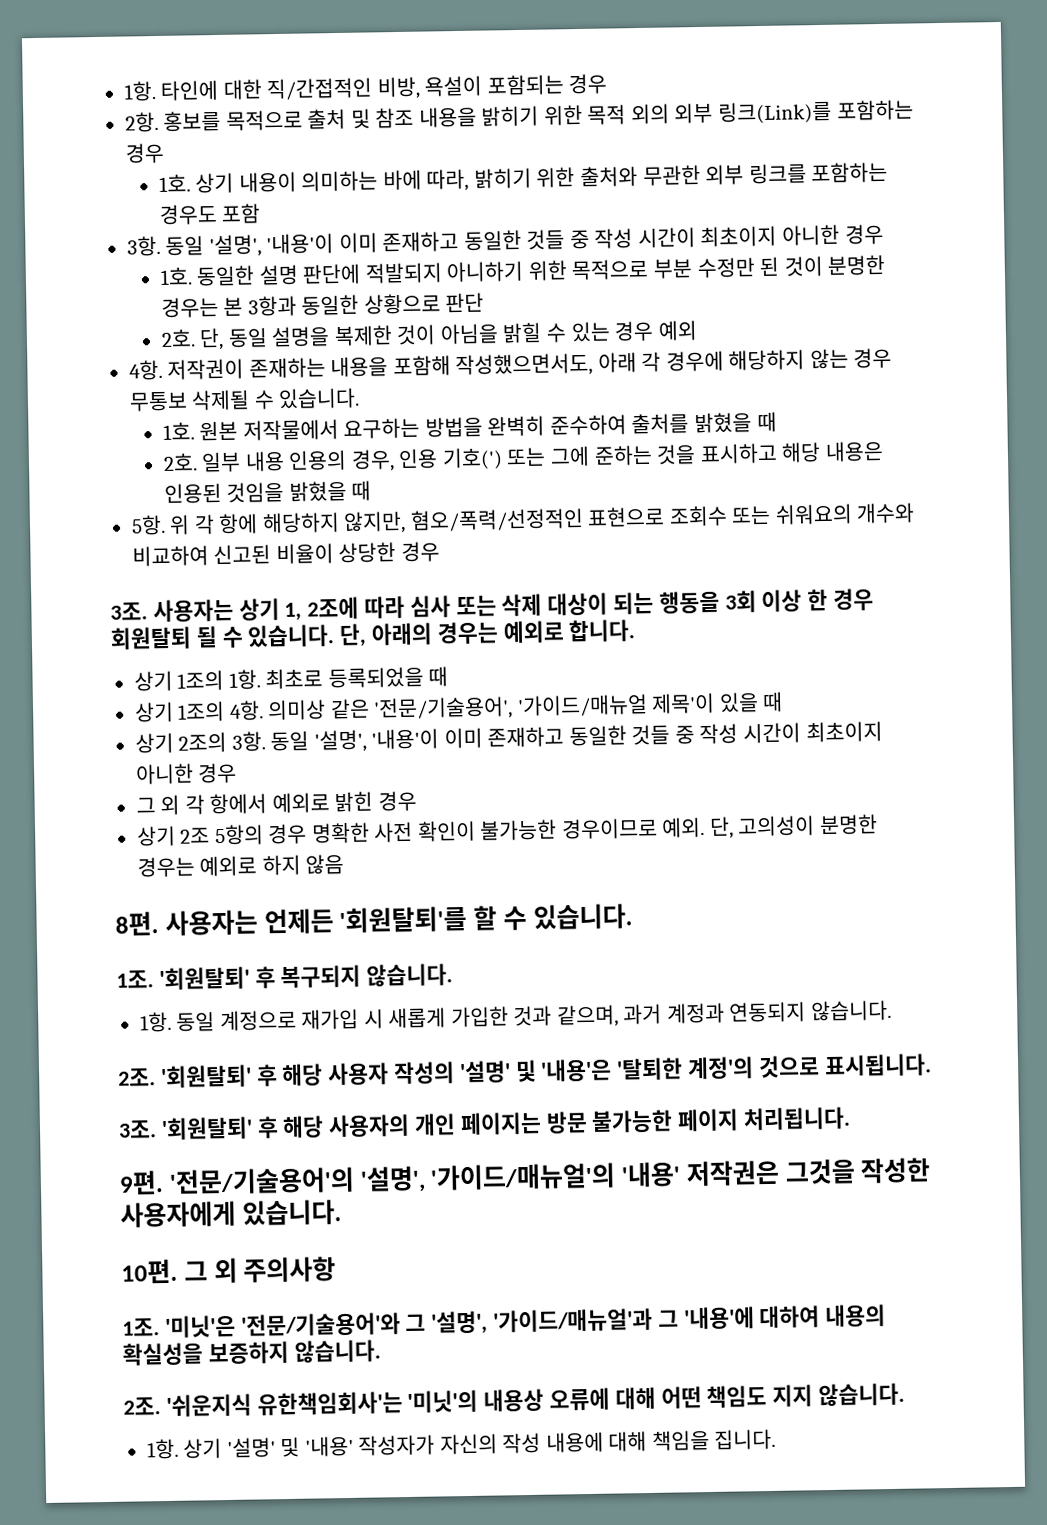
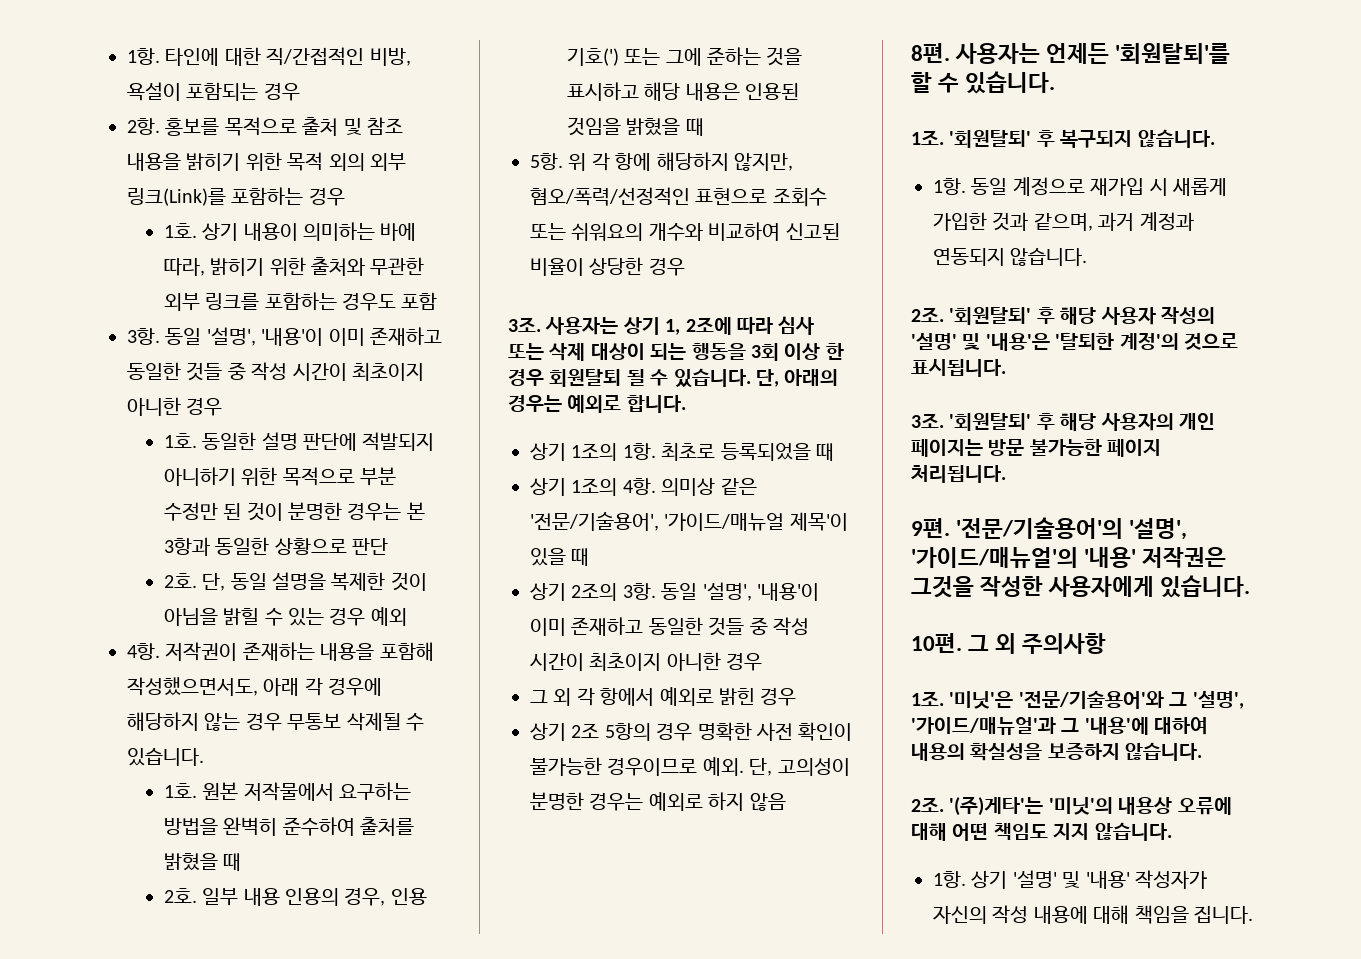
- '쉬운지식 유한책임회사'는 '미닛'의 내용상 오류에 대해 어떤 책임도 지지 않습니다.
+ '(주)게타'는 '미닛'의 내용상 오류에 대해 어떤 책임도 지지 않습니다.

